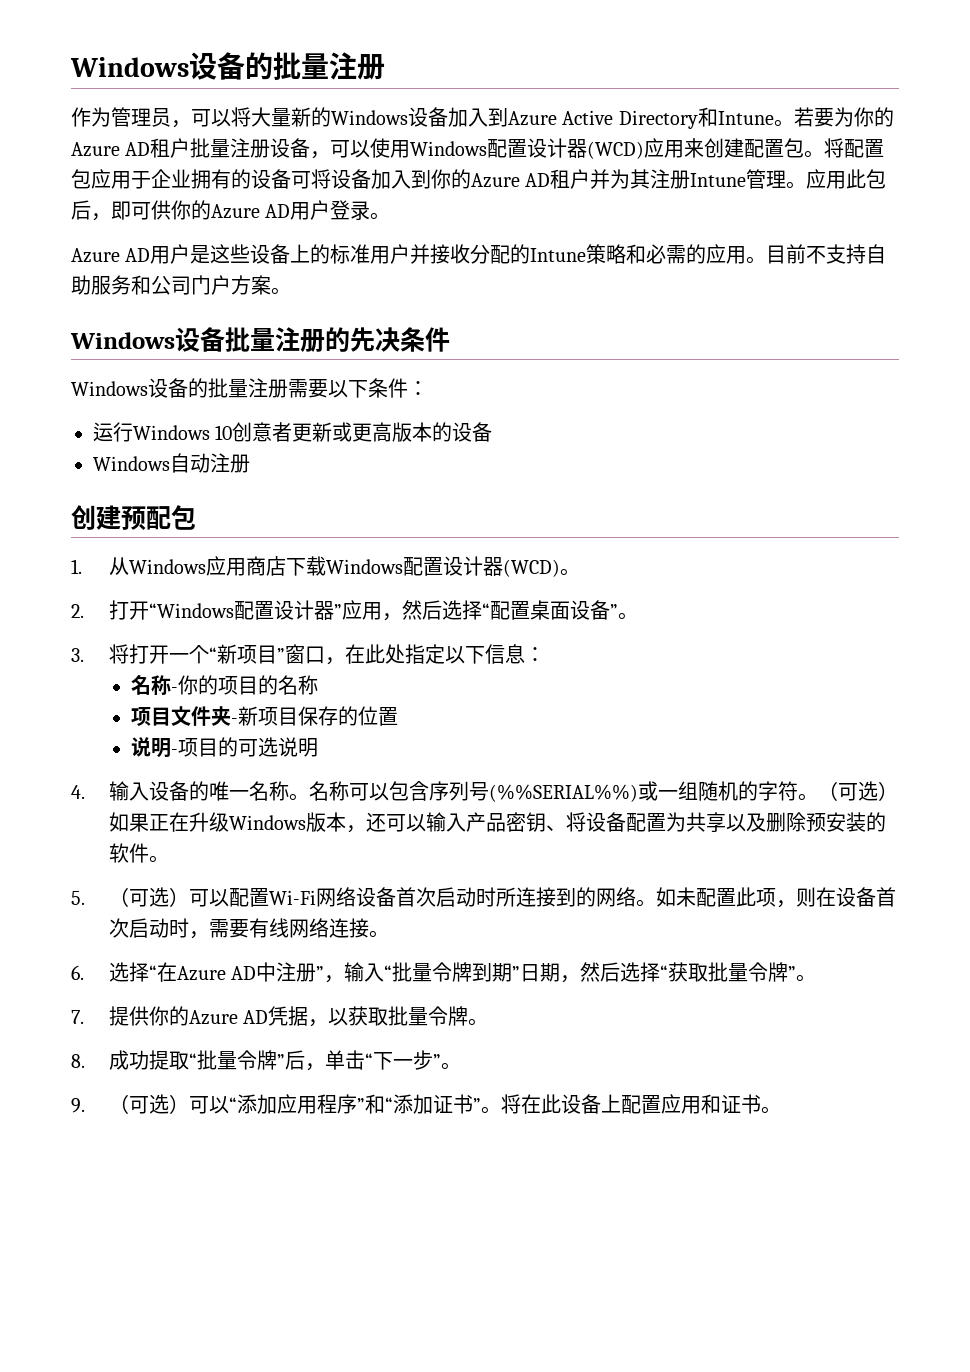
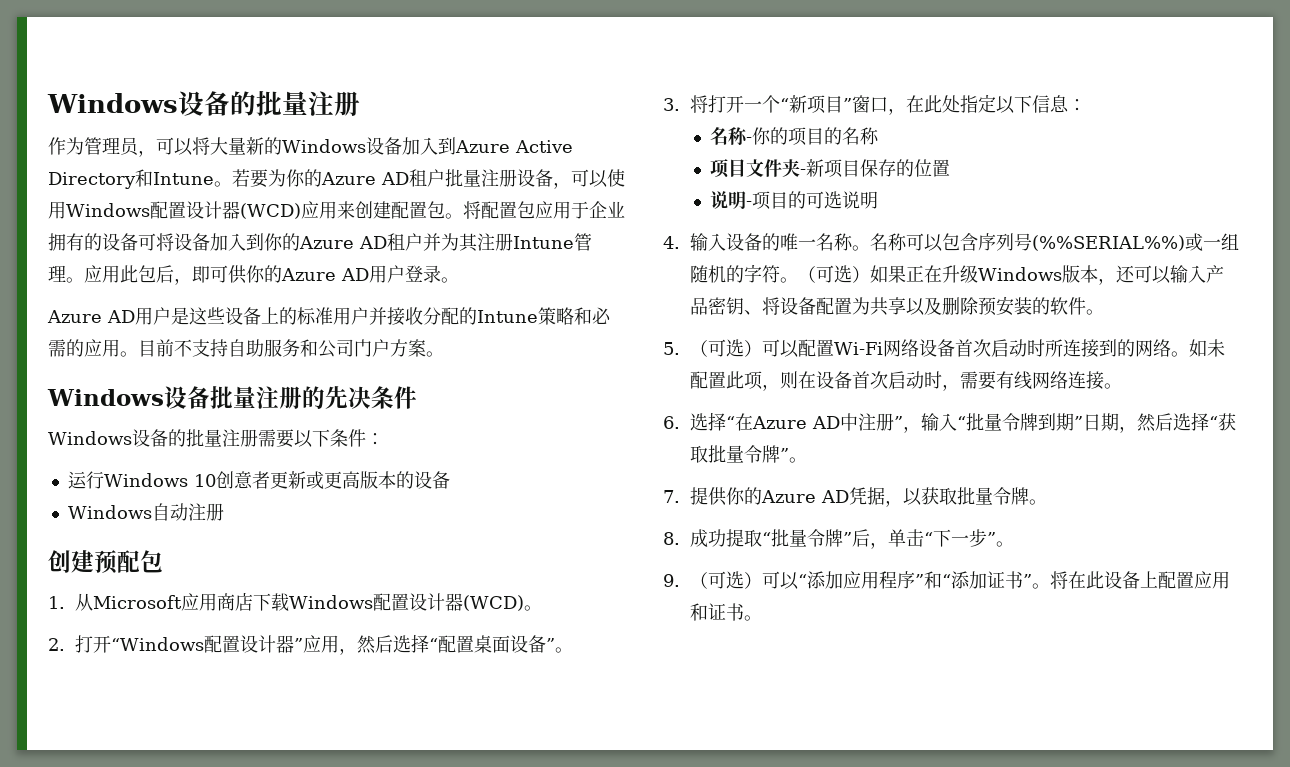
- 1.从Windows应用商店下载Windows配置设计器(WCD)。
+ 1.从Microsoft应用商店下载Windows配置设计器(WCD)。

